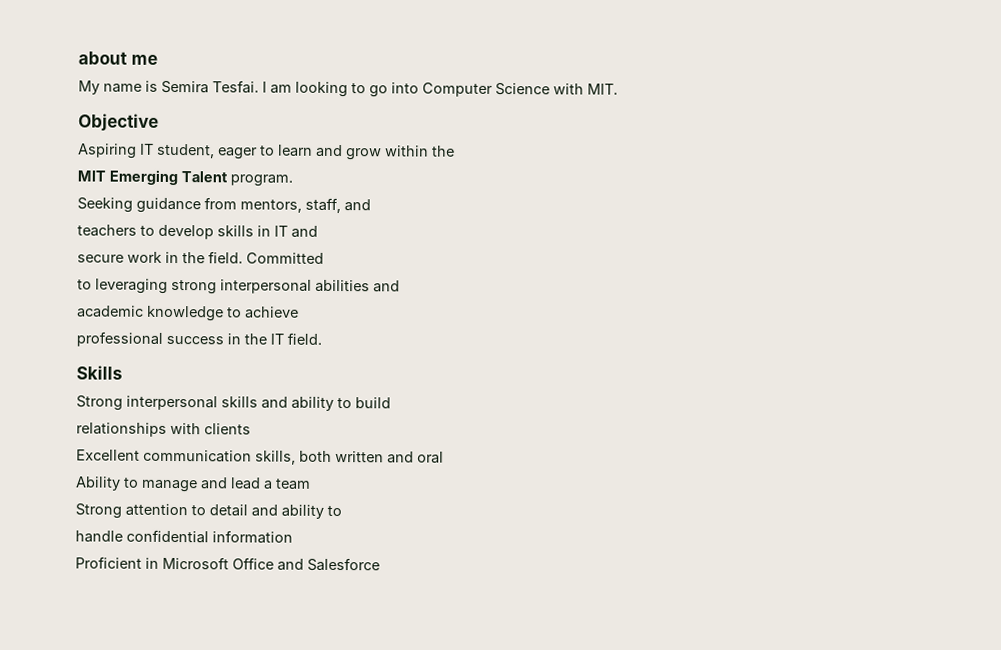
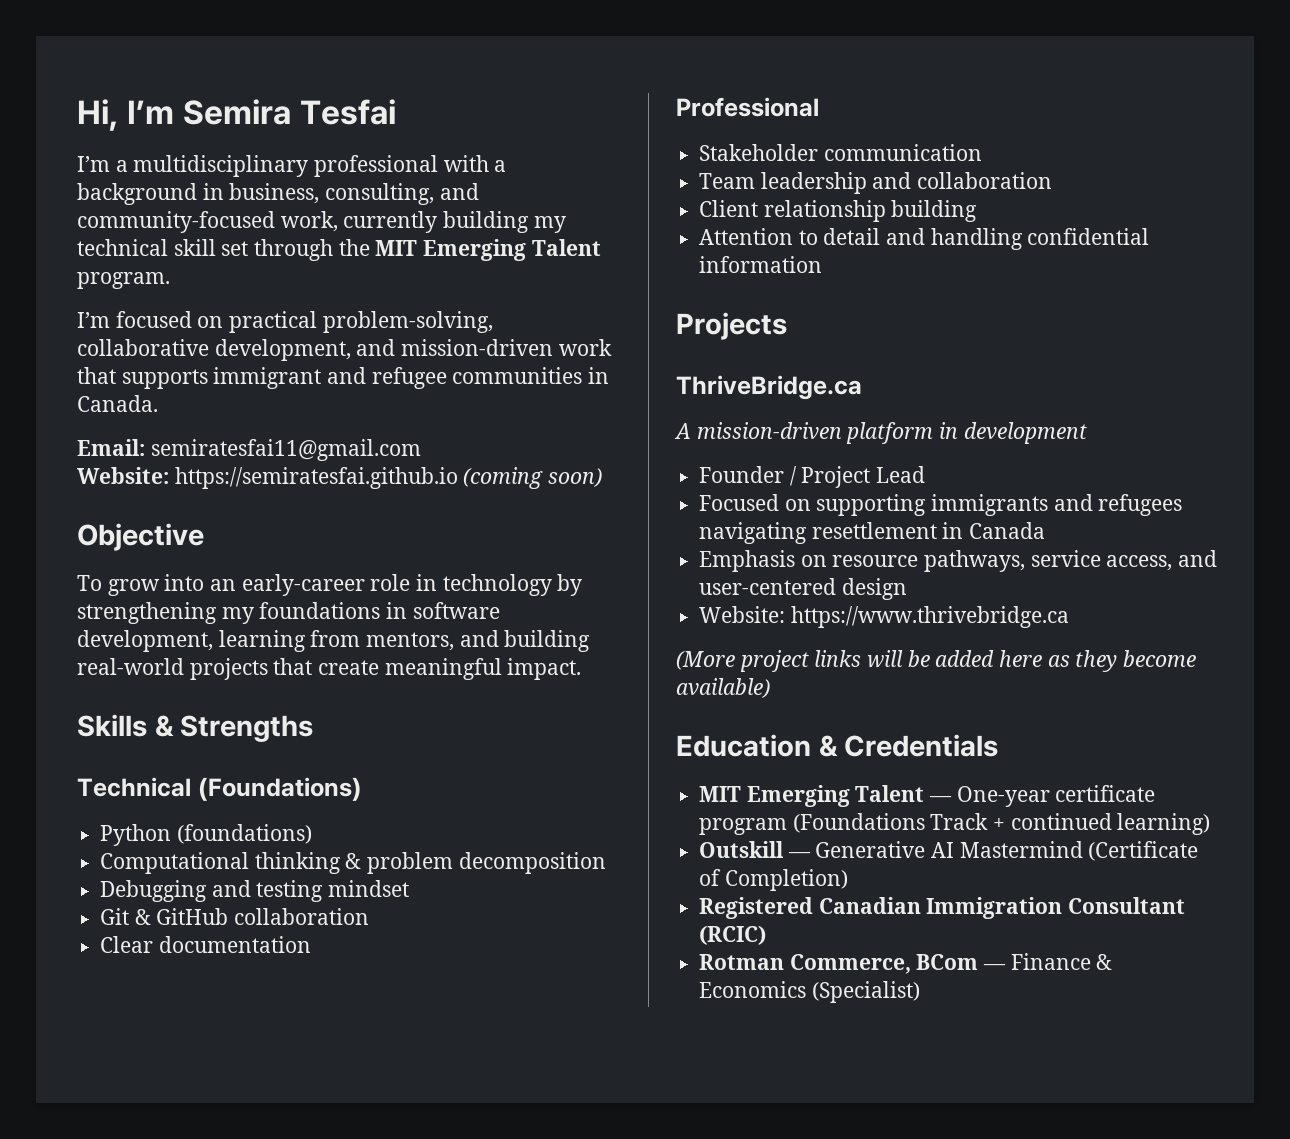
- about me
- My name is Semira Tesfai. I am looking to go into Computer Science with MIT.
- Objective
- Aspiring IT student, eager to learn and grow within the
- MIT Emerging Talent program.
+ Hi, I’m Semira Tesfai
+ I’m a multidisciplinary professional with a background in business, consulting, and community-focused work, currently building my technical skill set through the MIT Emerging Talent program.
- Seeking guidance from mentors, staff, and
- teachers to develop skills in IT and
- secure work in the field. Committed
- to leveraging strong interpersonal abilities and
- academic knowledge to achieve
- professional success in the IT field.
- Skills
- Strong interpersonal skills and ability to build
- relationships with clients
- Excellent communication skills, both written and oral
- Ability to manage and lead a team
- Strong attention to detail and ability to
- handle confidential information
- Proficient in Microsoft Office and Salesforce
+ I’m focused on practical problem-solving, collaborative development, and mission-driven work that supports immigrant and refugee communities in Canada.
+ Email: semiratesfai11@gmail.com
+ Website: https://semiratesfai.github.io (coming soon)
+ Objective
+ To grow into an early-career role in technology by strengthening my foundations in software development, learning from mentors, and building real-world projects that create meaningful impact.
+ Skills & Strengths
+ Technical (Foundations)
+ Python (foundations)
+ Computational thinking & problem decomposition
+ Debugging and testing mindset
+ Git & GitHub collaboration
+ Clear documentation
+ Professional
+ Stakeholder communication
+ Team leadership and collaboration
+ Client relationship building
+ Attention to detail and handling confidential information
+ Projects
+ ThriveBridge.ca
+ A mission-driven platform in development
+ Founder / Project Lead
+ Focused on supporting immigrants and refugees navigating resettlement in Canada
+ Emphasis on resource pathways, service access, and user-centered design
+ Website: https://www.thrivebridge.ca
+ (More project links will be added here as they become available)
+ Education & Credentials
+ MIT Emerging Talent — One-year certificate program (Foundations Track + continued learning)
+ Outskill — Generative AI Mastermind (Certificate of Completion)
+ Registered Canadian Immigration Consultant (RCIC)
+ Rotman Commerce, BCom — Finance & Economics (Specialist)

